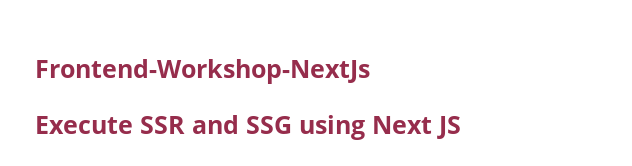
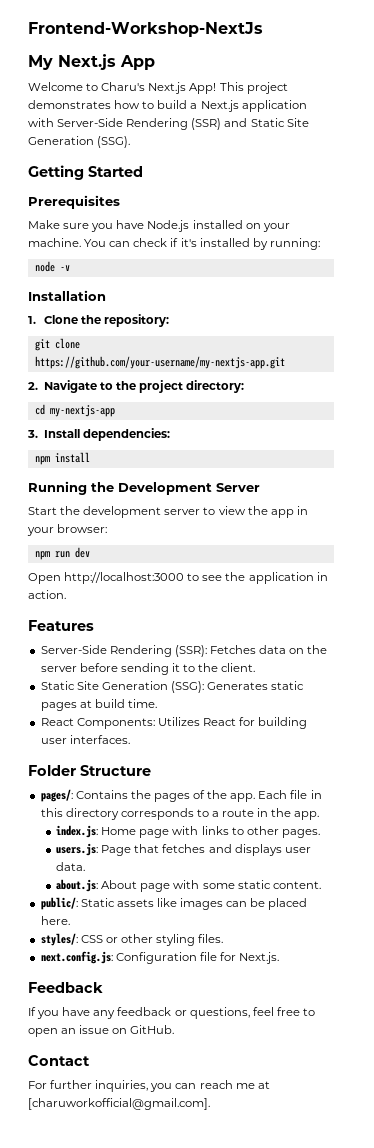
- Execute SSR and SSG using Next JS
+ My Next.js App
+ Welcome to Charu's Next.js App! This project demonstrates how to build a Next.js application with Server-Side Rendering (SSR) and Static Site Generation (SSG).
+ Getting Started
+ Prerequisites
+ Make sure you have Node.js installed on your machine. You can check if it's installed by running:
+ node -v
+ Installation
+ 1. Clone the repository:
+ git clone https://github.com/your-username/my-nextjs-app.git
+ 2. Navigate to the project directory:
+ cd my-nextjs-app
+ 3. Install dependencies:
+ npm install
+ Running the Development Server
+ Start the development server to view the app in your browser:
+ npm run dev
+ Open http://localhost:3000 to see the application in action.
+ Features
+ Server-Side Rendering (SSR): Fetches data on the server before sending it to the client.
+ Static Site Generation (SSG): Generates static pages at build time.
+ React Components: Utilizes React for building user interfaces.
+ Folder Structure
+ pages/: Contains the pages of the app. Each file in this directory corresponds to a route in the app.
+ index.js: Home page with links to other pages.
+ users.js: Page that fetches and displays user data.
+ about.js: About page with some static content.
+ public/: Static assets like images can be placed here.
+ styles/: CSS or other styling files.
+ next.config.js: Configuration file for Next.js.
+ Feedback
+ If you have any feedback or questions, feel free to open an issue on GitHub.
+ Contact
+ For further inquiries, you can reach me at [charuworkofficial@gmail.com].

